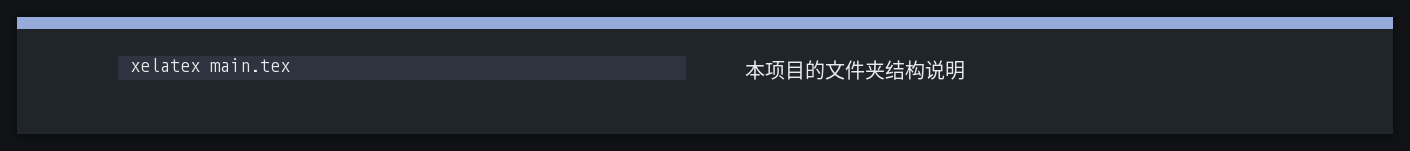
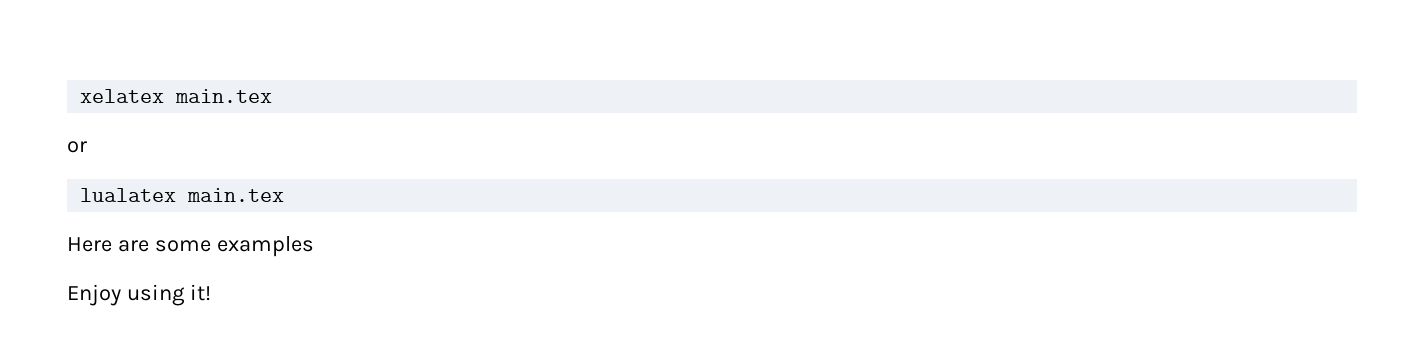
- 本项目的文件夹结构说明
+ or
+ lualatex main.tex
+ Here are some examples
+ Enjoy using it!

